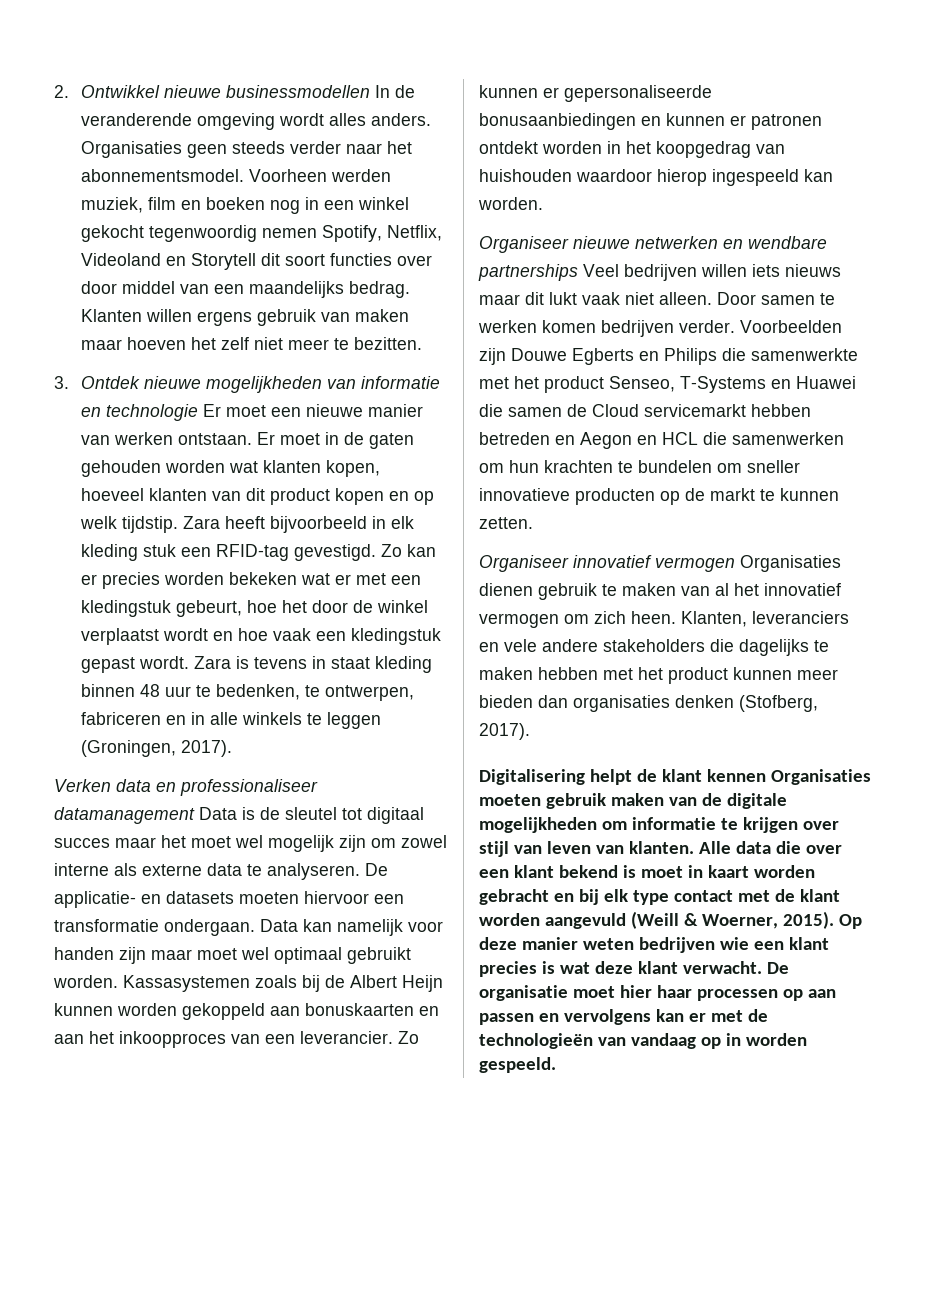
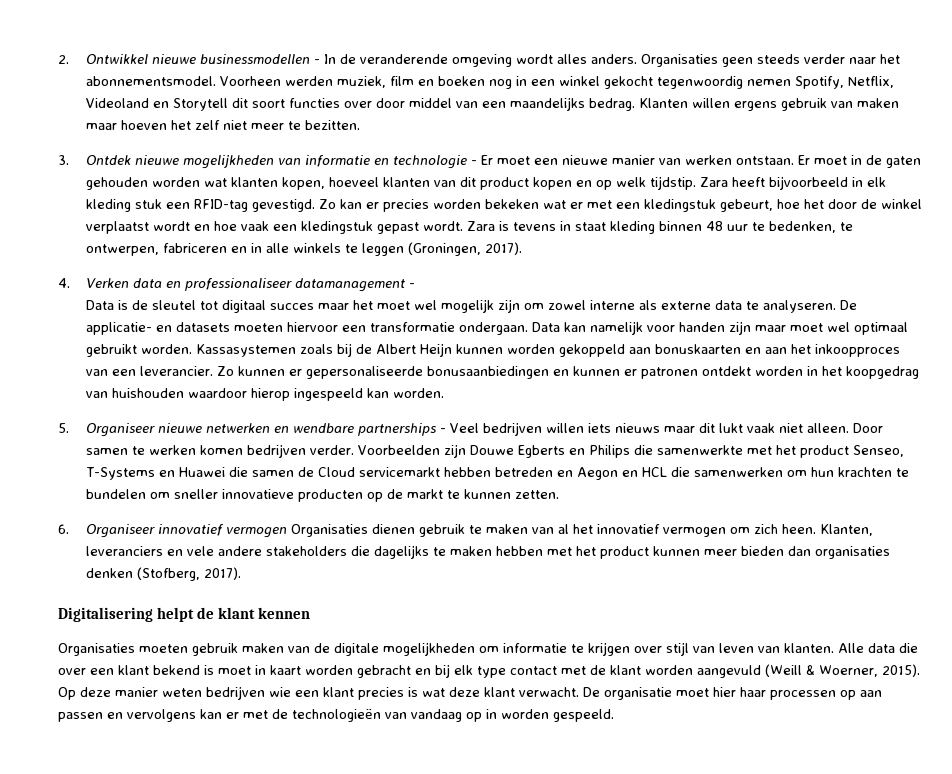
- 2. Ontwikkel nieuwe businessmodellen In de veranderende omgeving wordt alles anders.
+ 2. Ontwikkel nieuwe businessmodellen - In de veranderende omgeving wordt alles anders.
- 3. Ontdek nieuwe mogelijkheden van informatie en technologie Er moet een nieuwe manier van werken ontstaan.
+ 3. Ontdek nieuwe mogelijkheden van informatie en technologie - Er moet een nieuwe manier van werken ontstaan.
- Verken data en professionaliseer datamanagement Data is de sleutel tot digitaal succes maar het moet wel mogelijk zijn om zowel interne als externe data te analyseren.
+ 4. Verken data en professionaliseer datamanagement -
+ Data is de sleutel tot digitaal succes maar het moet wel mogelijk zijn om zowel interne als externe data te analyseren.
- Organiseer nieuwe netwerken en wendbare partnerships Veel bedrijven willen iets nieuws maar dit lukt vaak niet alleen.
+ 5. Organiseer nieuwe netwerken en wendbare partnerships - Veel bedrijven willen iets nieuws maar dit lukt vaak niet alleen.
- Organiseer innovatief vermogen Organisaties dienen gebruik te maken van al het innovatief vermogen om zich heen.
+ 6. Organiseer innovatief vermogen Organisaties dienen gebruik te maken van al het innovatief vermogen om zich heen.
- Digitalisering helpt de klant kennen Organisaties moeten gebruik maken van de digitale mogelijkheden om informatie te krijgen over stijl van leven van klanten.
+ Digitalisering helpt de klant kennen
+ Organisaties moeten gebruik maken van de digitale mogelijkheden om informatie te krijgen over stijl van leven van klanten.

